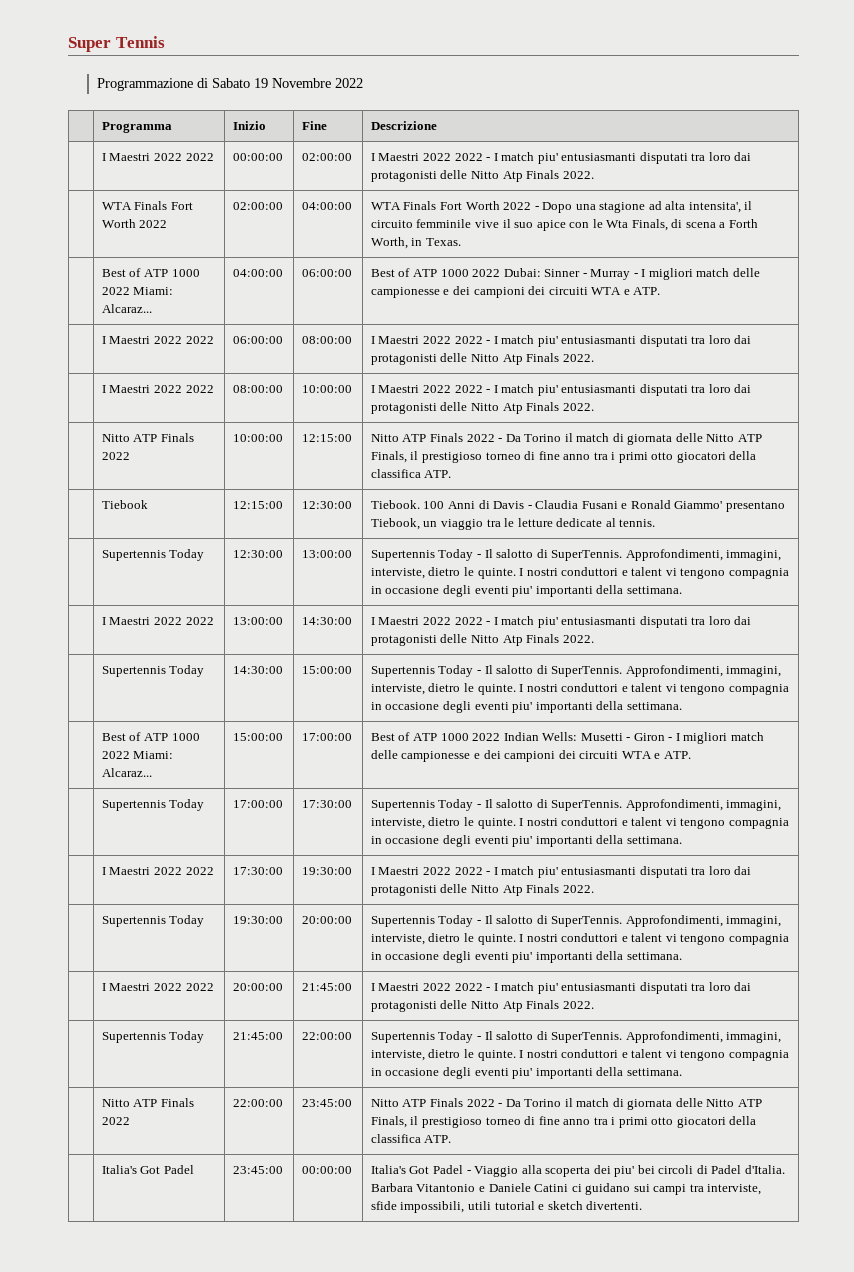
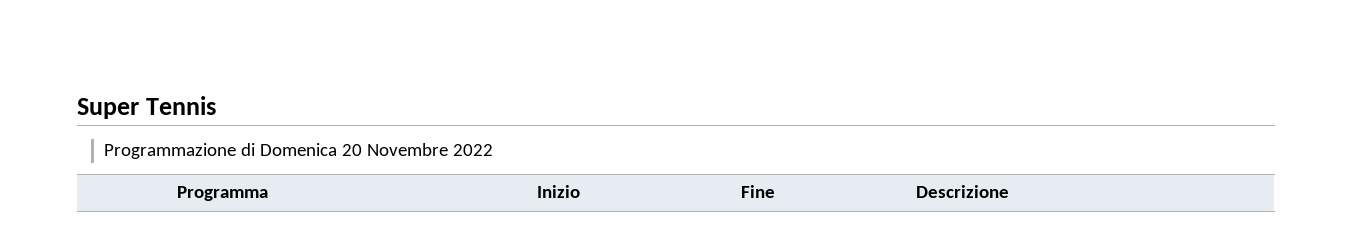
- Programmazione di Sabato 19 Novembre 2022
+ Programmazione di Domenica 20 Novembre 2022
- | I Maestri 2022 2022 | 00:00:00 | 02:00:00 | I Maestri 2022 2022 - I match piu' entusiasmanti disputati tra loro dai protagonisti delle Nitto Atp Finals 2022.
- | WTA Finals Fort Worth 2022 | 02:00:00 | 04:00:00 | WTA Finals Fort Worth 2022 - Dopo una stagione ad alta intensita', il circuito femminile vive il suo apice con le Wta Finals, di scena a Forth Worth, in Texas.
- | Best of ATP 1000 2022 Miami: Alcaraz... | 04:00:00 | 06:00:00 | Best of ATP 1000 2022 Dubai: Sinner - Murray - I migliori match delle campionesse e dei campioni dei circuiti WTA e ATP.
- | I Maestri 2022 2022 | 06:00:00 | 08:00:00 | I Maestri 2022 2022 - I match piu' entusiasmanti disputati tra loro dai protagonisti delle Nitto Atp Finals 2022.
- | I Maestri 2022 2022 | 08:00:00 | 10:00:00 | I Maestri 2022 2022 - I match piu' entusiasmanti disputati tra loro dai protagonisti delle Nitto Atp Finals 2022.
- | Nitto ATP Finals 2022 | 10:00:00 | 12:15:00 | Nitto ATP Finals 2022 - Da Torino il match di giornata delle Nitto ATP Finals, il prestigioso torneo di fine anno tra i primi otto giocatori della classifica ATP.
- | Tiebook | 12:15:00 | 12:30:00 | Tiebook. 100 Anni di Davis - Claudia Fusani e Ronald Giammo' presentano Tiebook, un viaggio tra le letture dedicate al tennis.
- | Supertennis Today | 12:30:00 | 13:00:00 | Supertennis Today - Il salotto di SuperTennis. Approfondimenti, immagini, interviste, dietro le quinte. I nostri conduttori e talent vi tengono compagnia in occasione degli eventi piu' importanti della settimana.
- | I Maestri 2022 2022 | 13:00:00 | 14:30:00 | I Maestri 2022 2022 - I match piu' entusiasmanti disputati tra loro dai protagonisti delle Nitto Atp Finals 2022.
- | Supertennis Today | 14:30:00 | 15:00:00 | Supertennis Today - Il salotto di SuperTennis. Approfondimenti, immagini, interviste, dietro le quinte. I nostri conduttori e talent vi tengono compagnia in occasione degli eventi piu' importanti della settimana.
- | Best of ATP 1000 2022 Miami: Alcaraz... | 15:00:00 | 17:00:00 | Best of ATP 1000 2022 Indian Wells: Musetti - Giron - I migliori match delle campionesse e dei campioni dei circuiti WTA e ATP.
- | Supertennis Today | 17:00:00 | 17:30:00 | Supertennis Today - Il salotto di SuperTennis. Approfondimenti, immagini, interviste, dietro le quinte. I nostri conduttori e talent vi tengono compagnia in occasione degli eventi piu' importanti della settimana.
- | I Maestri 2022 2022 | 17:30:00 | 19:30:00 | I Maestri 2022 2022 - I match piu' entusiasmanti disputati tra loro dai protagonisti delle Nitto Atp Finals 2022.
- | Supertennis Today | 19:30:00 | 20:00:00 | Supertennis Today - Il salotto di SuperTennis. Approfondimenti, immagini, interviste, dietro le quinte. I nostri conduttori e talent vi tengono compagnia in occasione degli eventi piu' importanti della settimana.
- | I Maestri 2022 2022 | 20:00:00 | 21:45:00 | I Maestri 2022 2022 - I match piu' entusiasmanti disputati tra loro dai protagonisti delle Nitto Atp Finals 2022.
- | Supertennis Today | 21:45:00 | 22:00:00 | Supertennis Today - Il salotto di SuperTennis. Approfondimenti, immagini, interviste, dietro le quinte. I nostri conduttori e talent vi tengono compagnia in occasione degli eventi piu' importanti della settimana.
- | Nitto ATP Finals 2022 | 22:00:00 | 23:45:00 | Nitto ATP Finals 2022 - Da Torino il match di giornata delle Nitto ATP Finals, il prestigioso torneo di fine anno tra i primi otto giocatori della classifica ATP.
- | Italia's Got Padel | 23:45:00 | 00:00:00 | Italia's Got Padel - Viaggio alla scoperta dei piu' bei circoli di Padel d'Italia. Barbara Vitantonio e Daniele Catini ci guidano sui campi tra interviste, sfide impossibili, utili tutorial e sketch divertenti.

